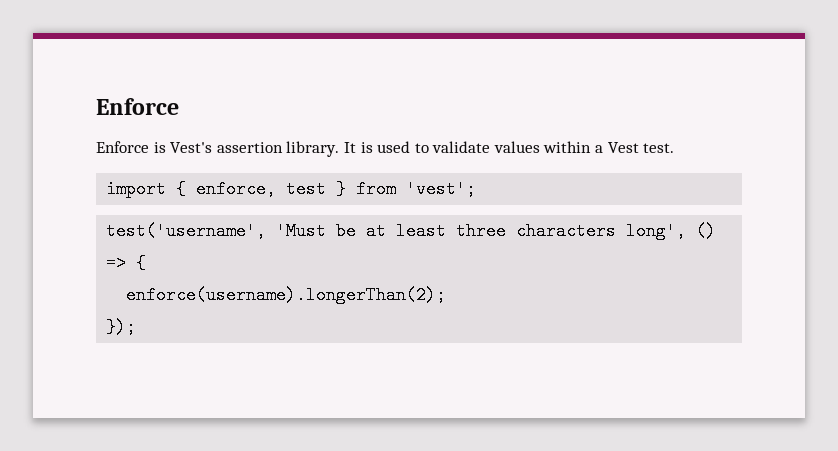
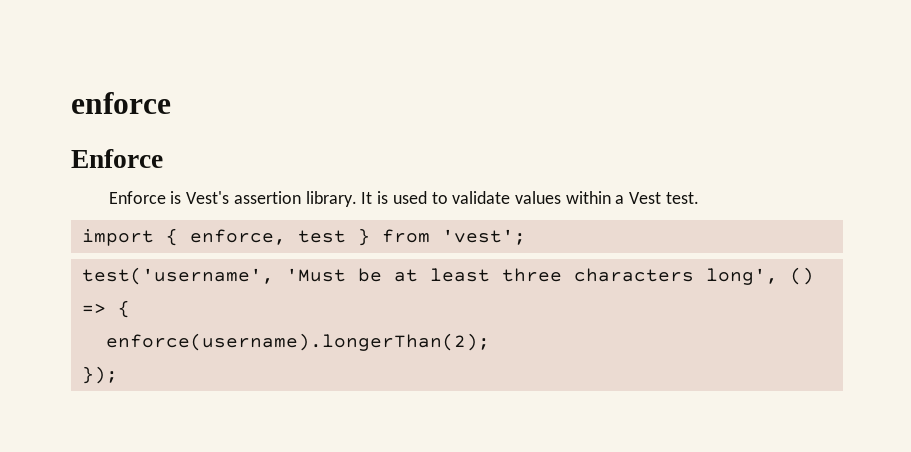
+ enforce

